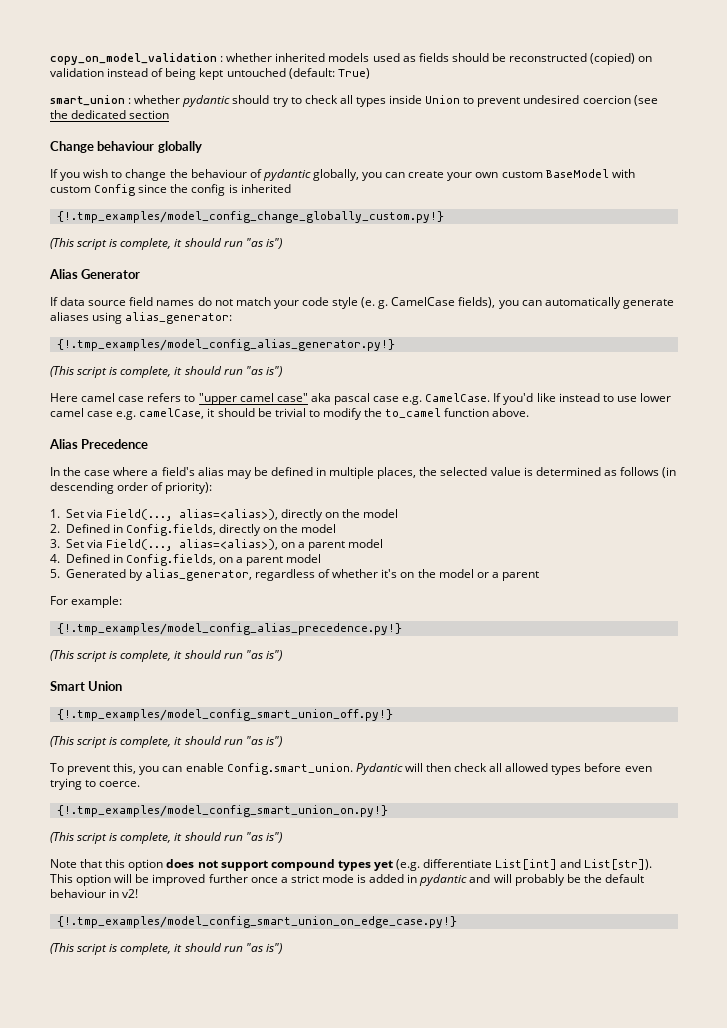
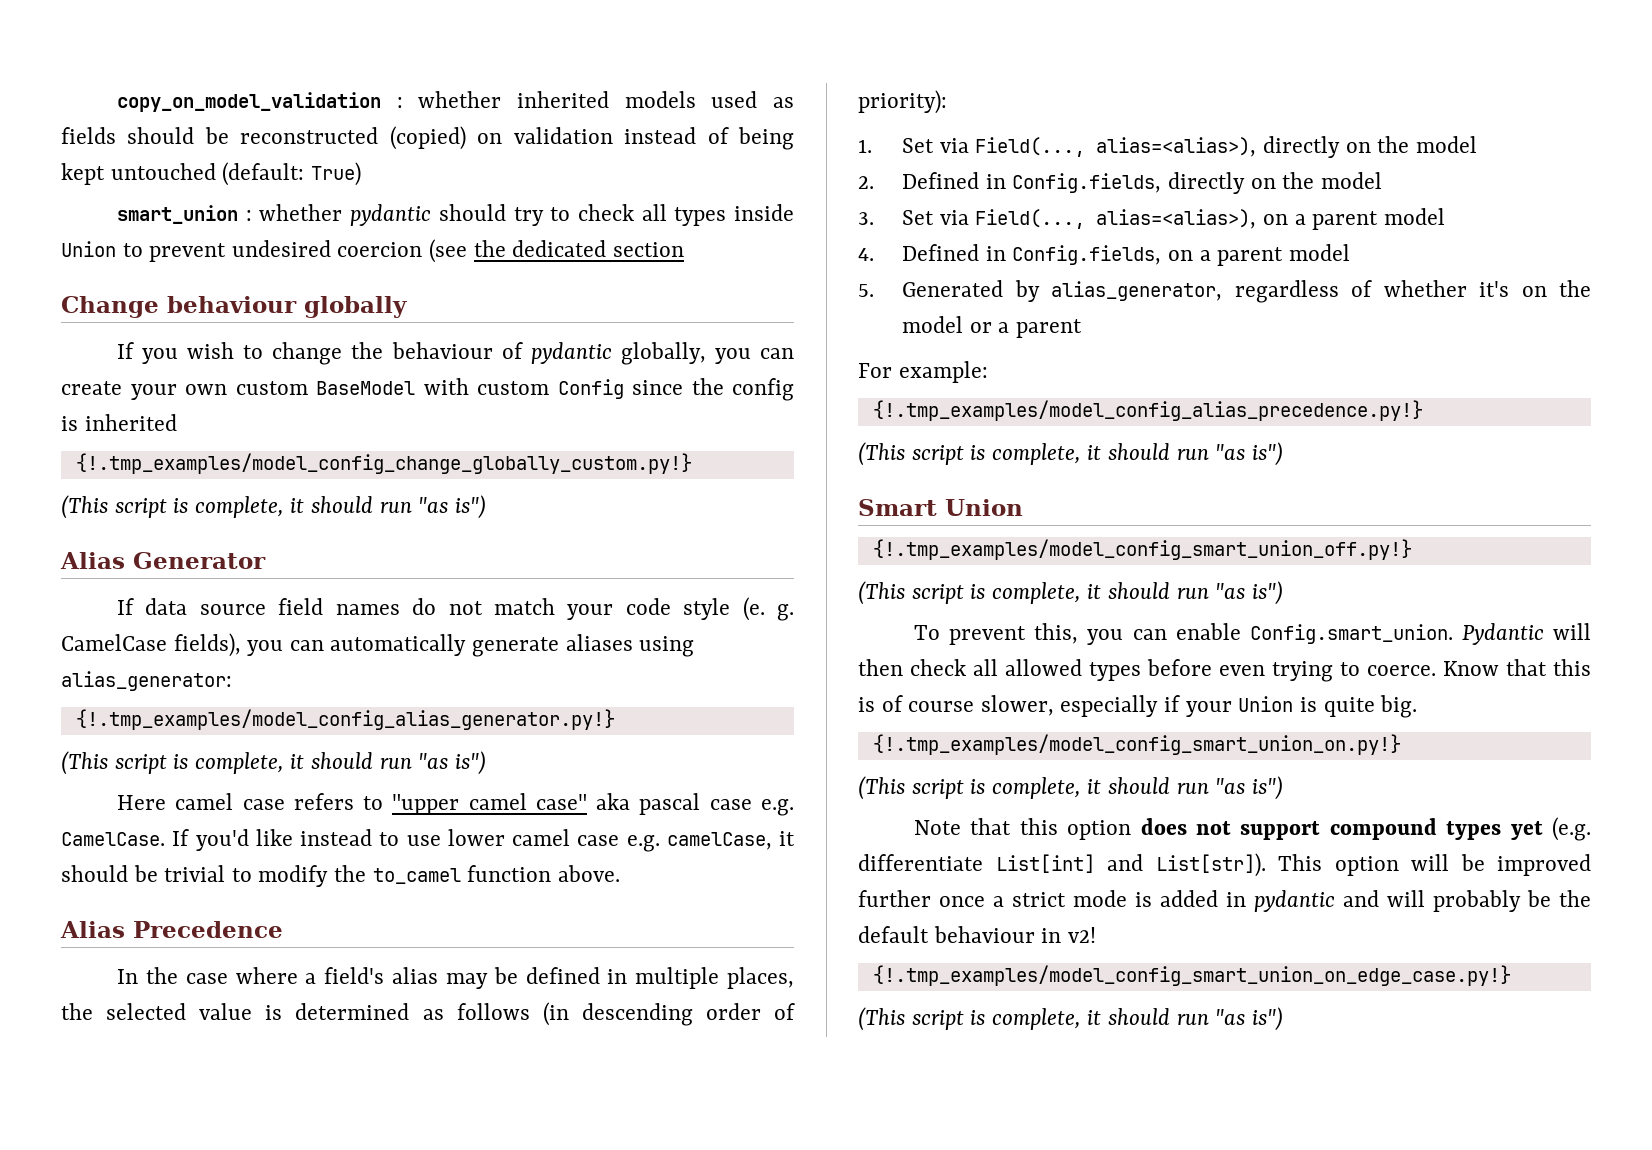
+ Know that this is of course slower, especially if your Union is quite big.

